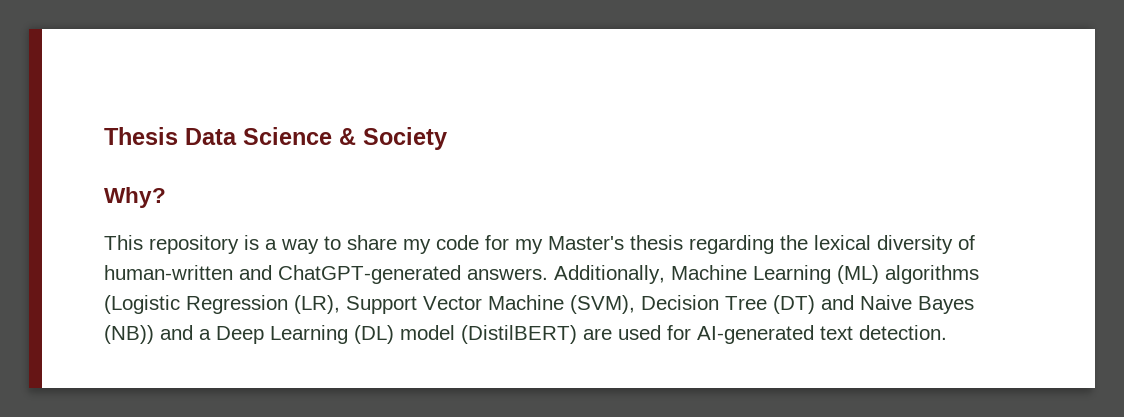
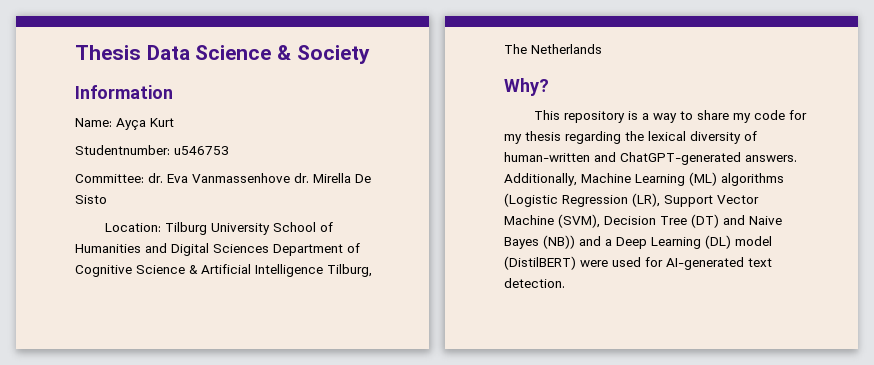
+ Information
+ Name: Ayça Kurt
+ Studentnumber: u546753
+ Committee: dr. Eva Vanmassenhove dr. Mirella De Sisto
+ Location: Tilburg University School of Humanities and Digital Sciences Department of Cognitive Science & Artificial Intelligence Tilburg, The Netherlands
- This repository is a way to share my code for my Master's thesis regarding the lexical diversity of human-written and ChatGPT-generated answers.
+ This repository is a way to share my code for my thesis regarding the lexical diversity of human-written and ChatGPT-generated answers.
- Additionally, Machine Learning (ML) algorithms (Logistic Regression (LR), Support Vector Machine (SVM), Decision Tree (DT) and Naive Bayes (NB)) and a Deep Learning (DL) model (DistilBERT) are used for AI-generated text detection.
+ Additionally, Machine Learning (ML) algorithms (Logistic Regression (LR), Support Vector Machine (SVM), Decision Tree (DT) and Naive Bayes (NB)) and a Deep Learning (DL) model (DistilBERT) were used for AI-generated text detection.

